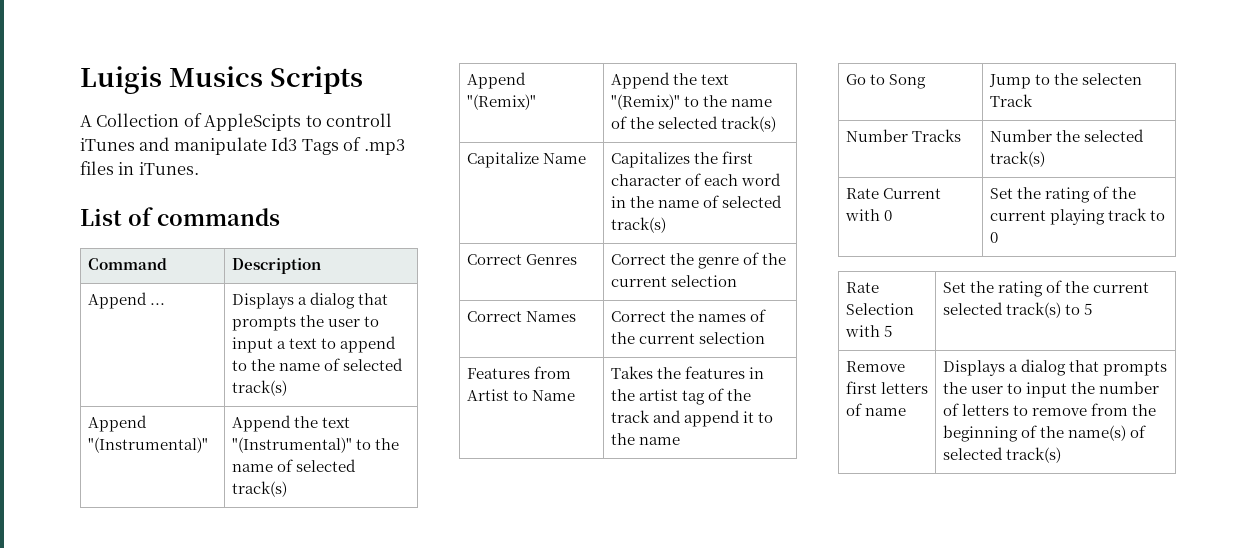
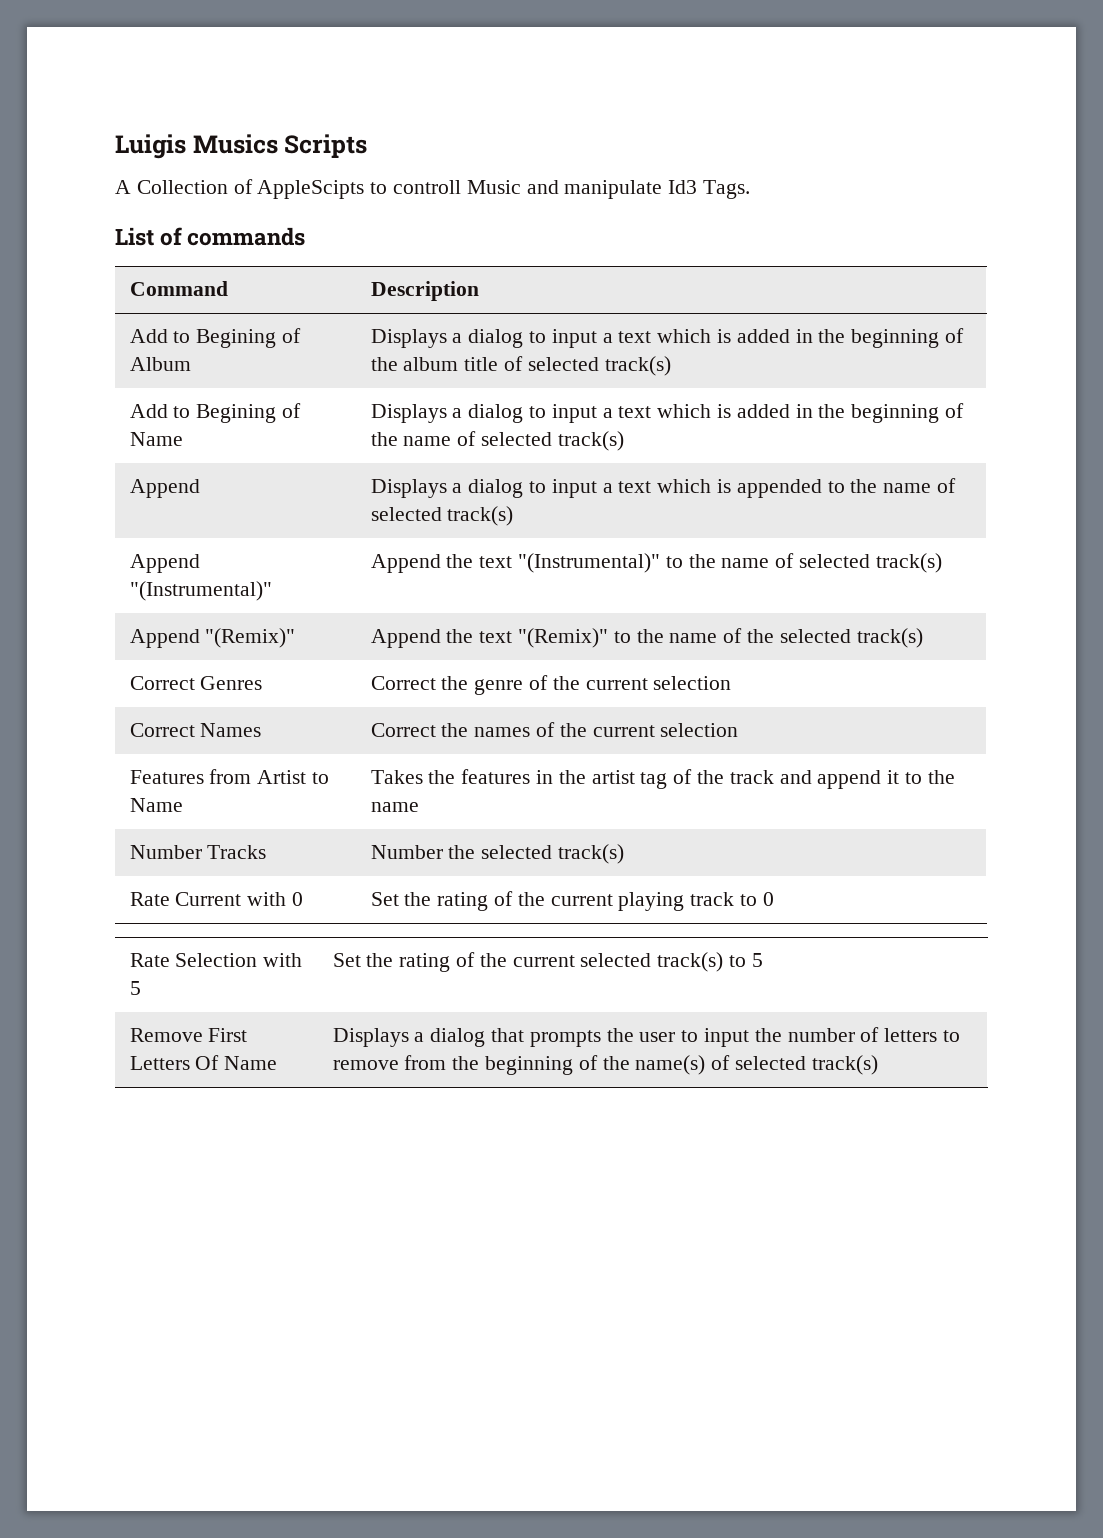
- A Collection of AppleScipts to controll iTunes and manipulate Id3 Tags of .mp3 files in iTunes.
+ A Collection of AppleScipts to controll Music and manipulate Id3 Tags.
- Append ... | Displays a dialog that prompts the user to input a text to append to the name of selected track(s)
+ Add to Begining of Album | Displays a dialog to input a text which is added in the beginning of the album title of selected track(s)
+ Add to Begining of Name | Displays a dialog to input a text which is added in the beginning of the name of selected track(s)
+ Append | Displays a dialog to input a text which is appended to the name of selected track(s)
- Capitalize Name | Capitalizes the first character of each word in the name of selected track(s)
- Go to Song | Jump to the selecten Track
- Remove first letters of name | Displays a dialog that prompts the user to input the number of letters to remove from the beginning of the name(s) of selected track(s)
+ Remove First Letters Of Name | Displays a dialog that prompts the user to input the number of letters to remove from the beginning of the name(s) of selected track(s)

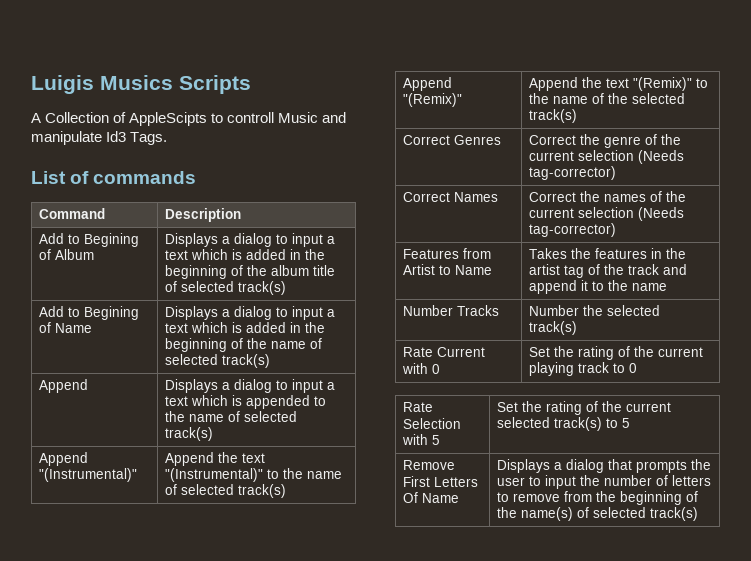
- Correct Genres | Correct the genre of the current selection
+ Correct Genres | Correct the genre of the current selection (Needs tag-corrector)
- Correct Names | Correct the names of the current selection
+ Correct Names | Correct the names of the current selection (Needs tag-corrector)

